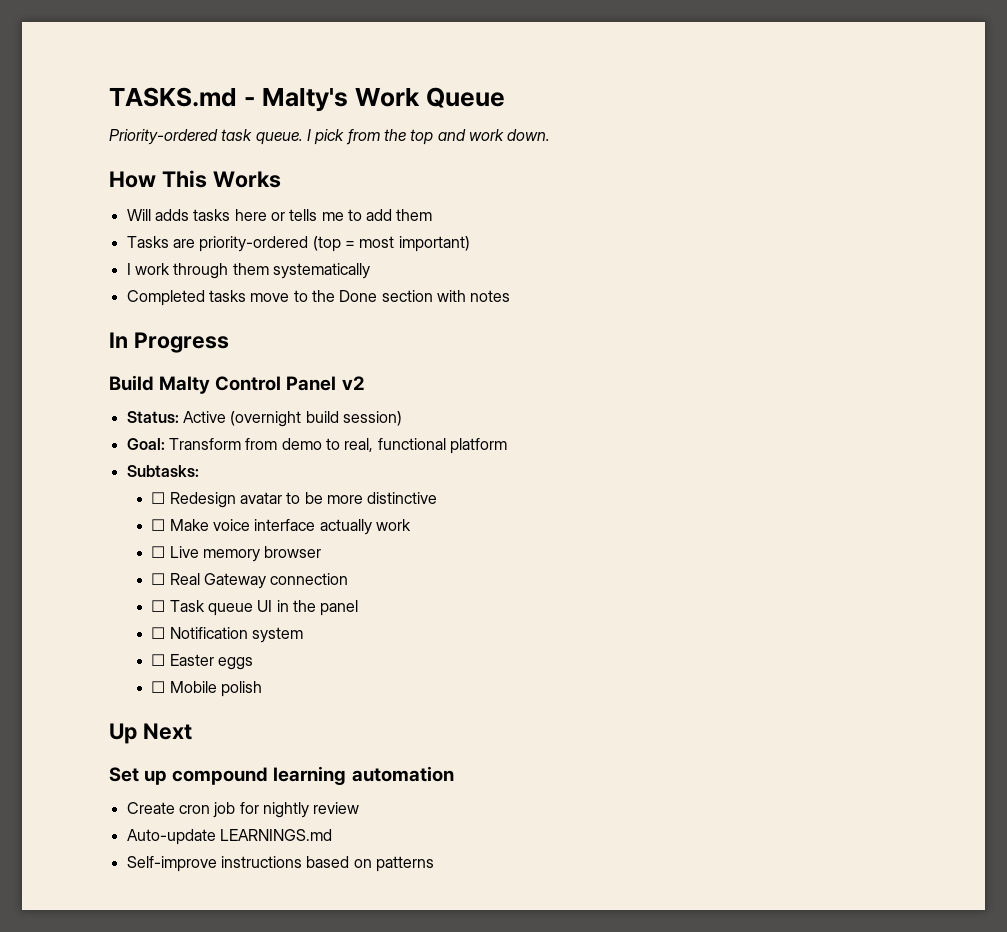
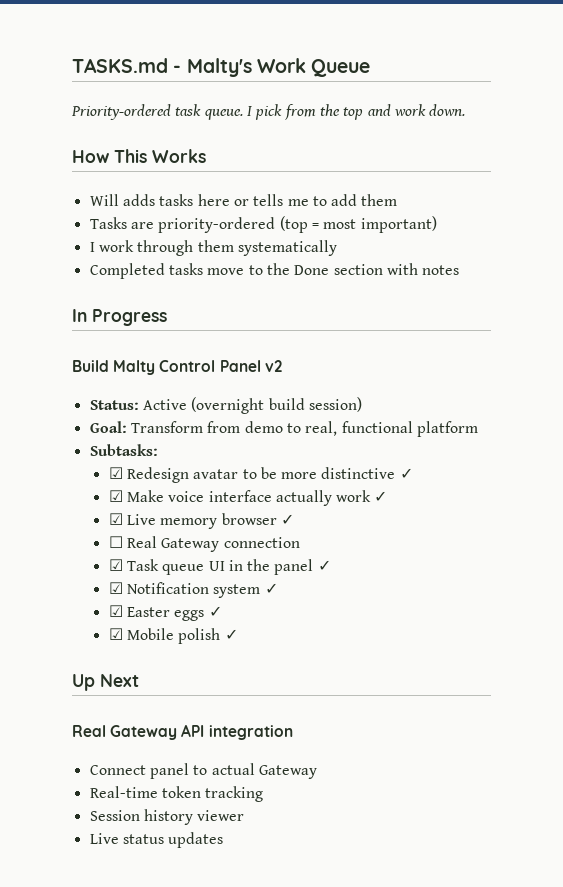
- ☐ Redesign avatar to be more distinctive
- ☐ Make voice interface actually work
- ☐ Live memory browser
+ ☑ Redesign avatar to be more distinctive ✓
+ ☑ Make voice interface actually work ✓
+ ☑ Live memory browser ✓
- ☐ Task queue UI in the panel
- ☐ Notification system
- ☐ Easter eggs
- ☐ Mobile polish
+ ☑ Task queue UI in the panel ✓
+ ☑ Notification system ✓
+ ☑ Easter eggs ✓
+ ☑ Mobile polish ✓
- Set up compound learning automation
- Create cron job for nightly review
- Auto-update LEARNINGS.md
- Self-improve instructions based on patterns
+ Real Gateway API integration
+ Connect panel to actual Gateway
+ Real-time token tracking
+ Session history viewer
+ Live status updates

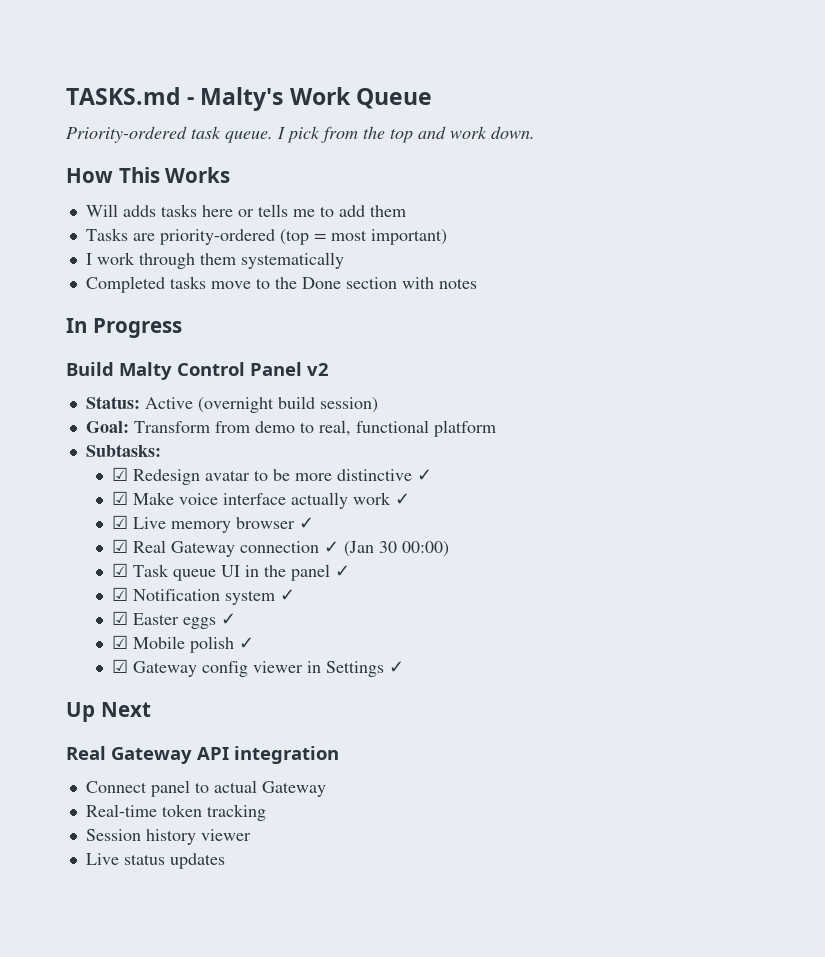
- ☐ Real Gateway connection
+ ☑ Real Gateway connection ✓ (Jan 30 00:00)
+ ☑ Gateway config viewer in Settings ✓

